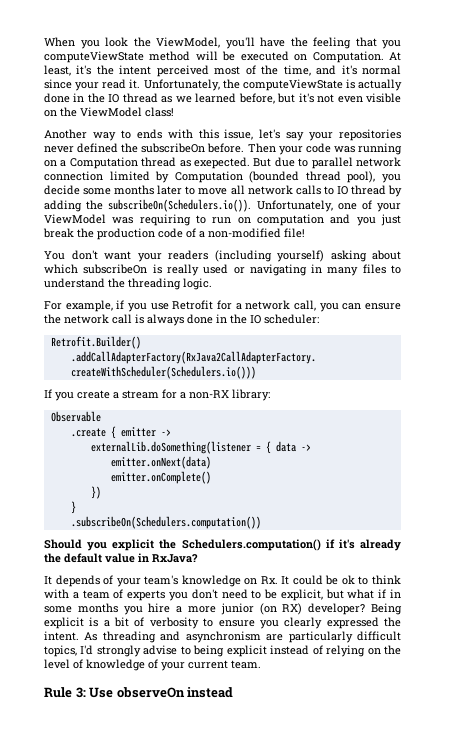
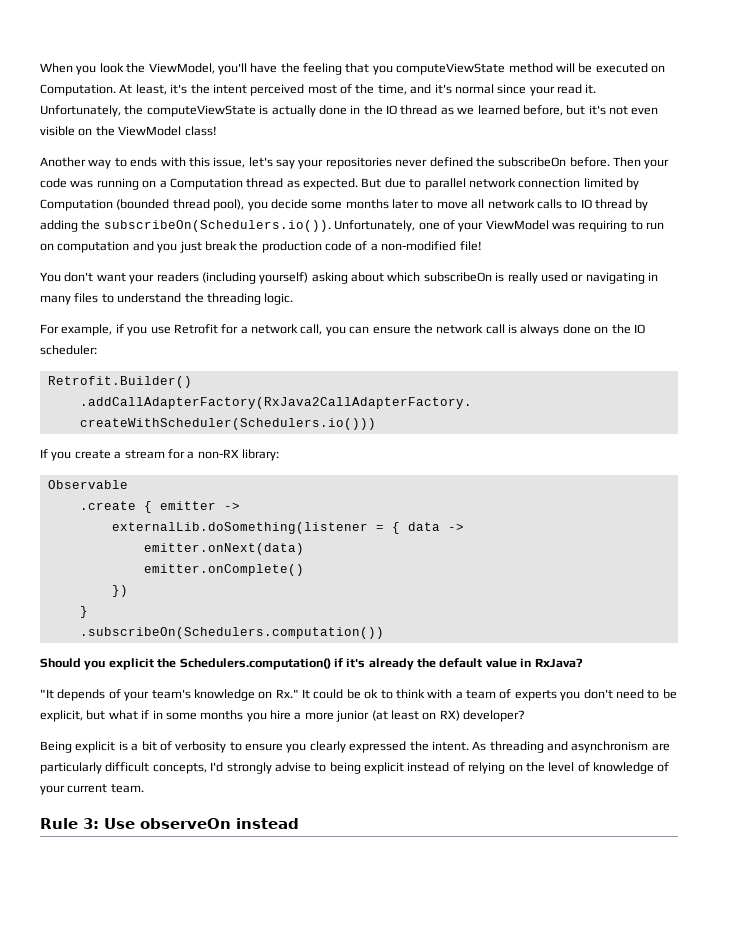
- Then your code was running on a Computation thread as exepected.
+ Then your code was running on a Computation thread as expected.
- For example, if you use Retrofit for a network call, you can ensure the network call is always done in the IO scheduler:
+ For example, if you use Retrofit for a network call, you can ensure the network call is always done on the IO scheduler:
- It depends of your team's knowledge on Rx. It could be ok to think with a team of experts you don't need to be explicit, but what if in some months you hire a more junior (on RX) developer? Being explicit is a bit of verbosity to ensure you clearly expressed the intent.
+ "It depends of your team's knowledge on Rx." It could be ok to think with a team of experts you don't need to be explicit, but what if in some months you hire a more junior (at least on RX) developer?
+ Being explicit is a bit of verbosity to ensure you clearly expressed the intent.
- As threading and asynchronism are particularly difficult topics, I'd strongly advise to being explicit instead of relying on the level of knowledge of your current team.
+ As threading and asynchronism are particularly difficult concepts, I'd strongly advise to being explicit instead of relying on the level of knowledge of your current team.

